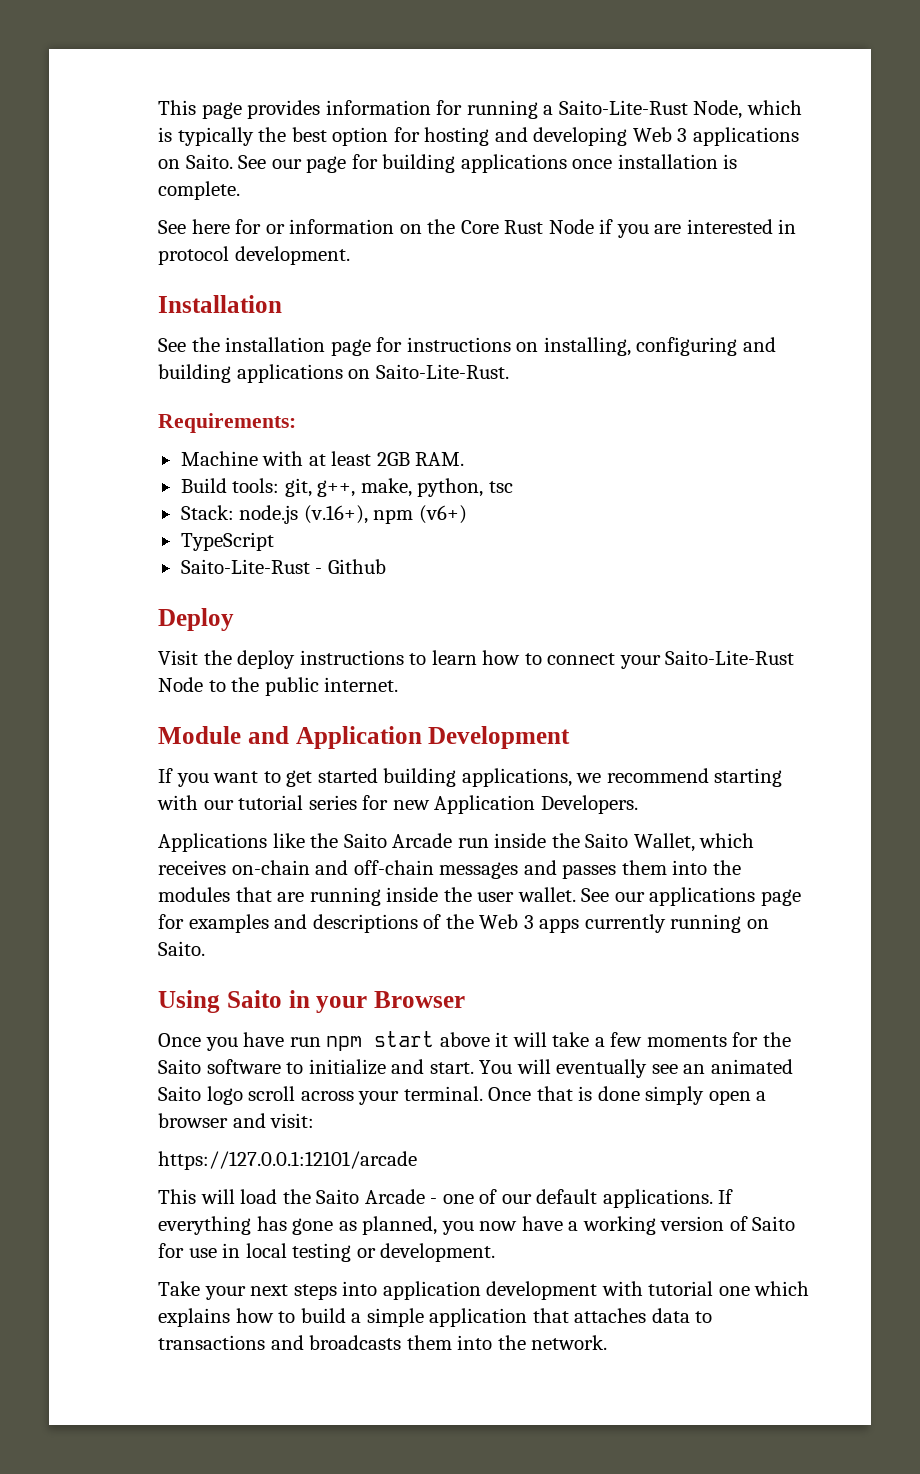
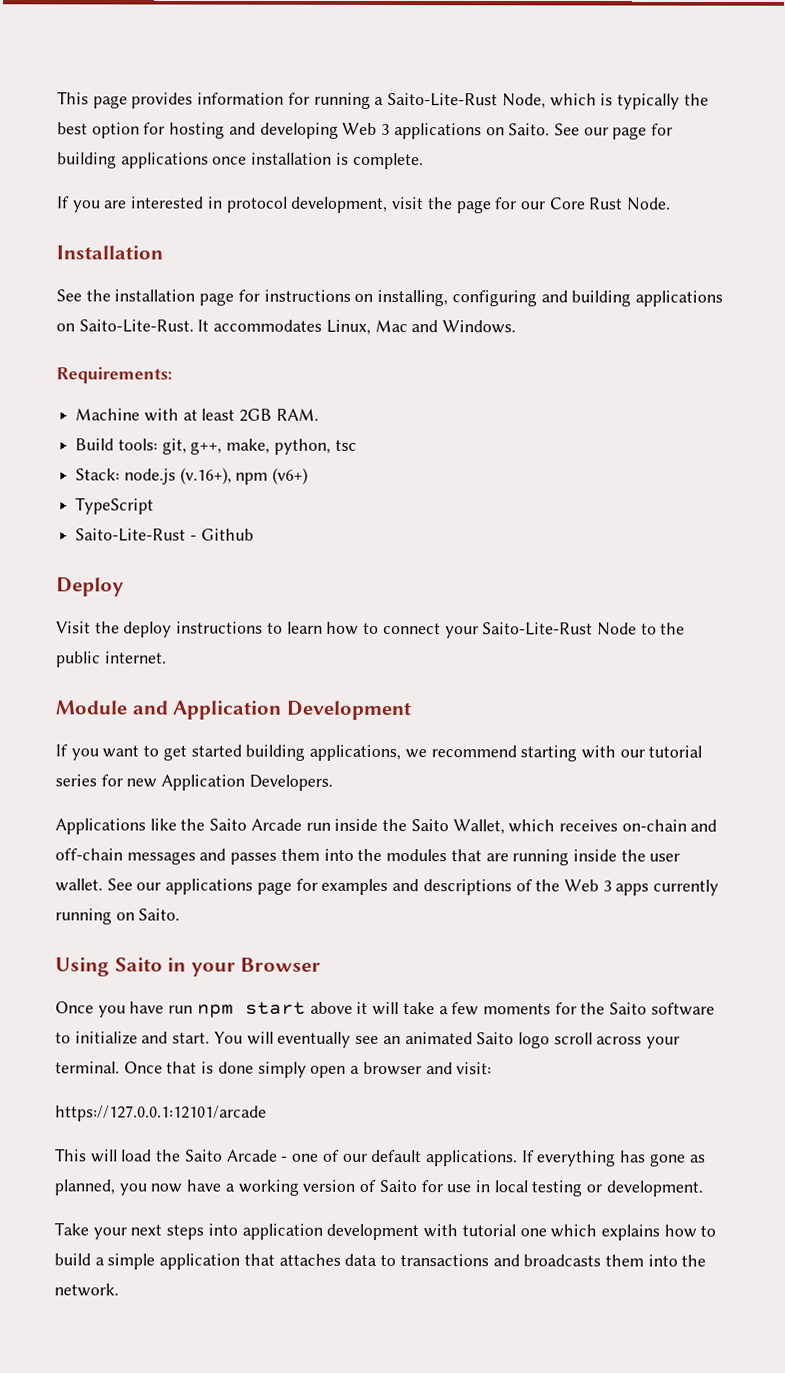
- See here for or information on the Core Rust Node if you are interested in protocol development.
+ If you are interested in protocol development, visit the page for our Core Rust Node.
+ It accommodates Linux, Mac and Windows.

